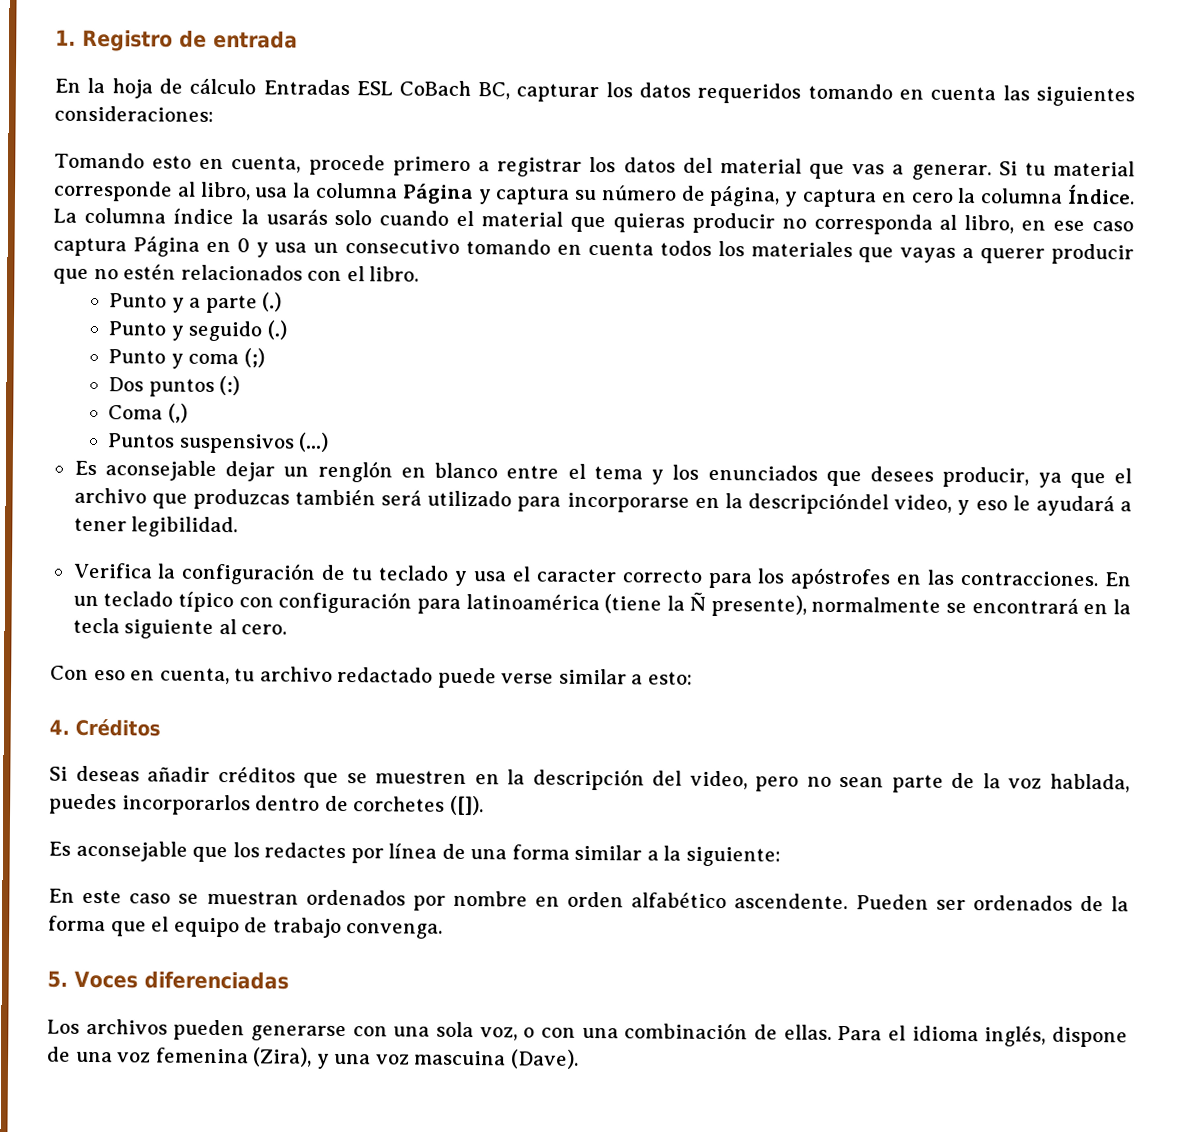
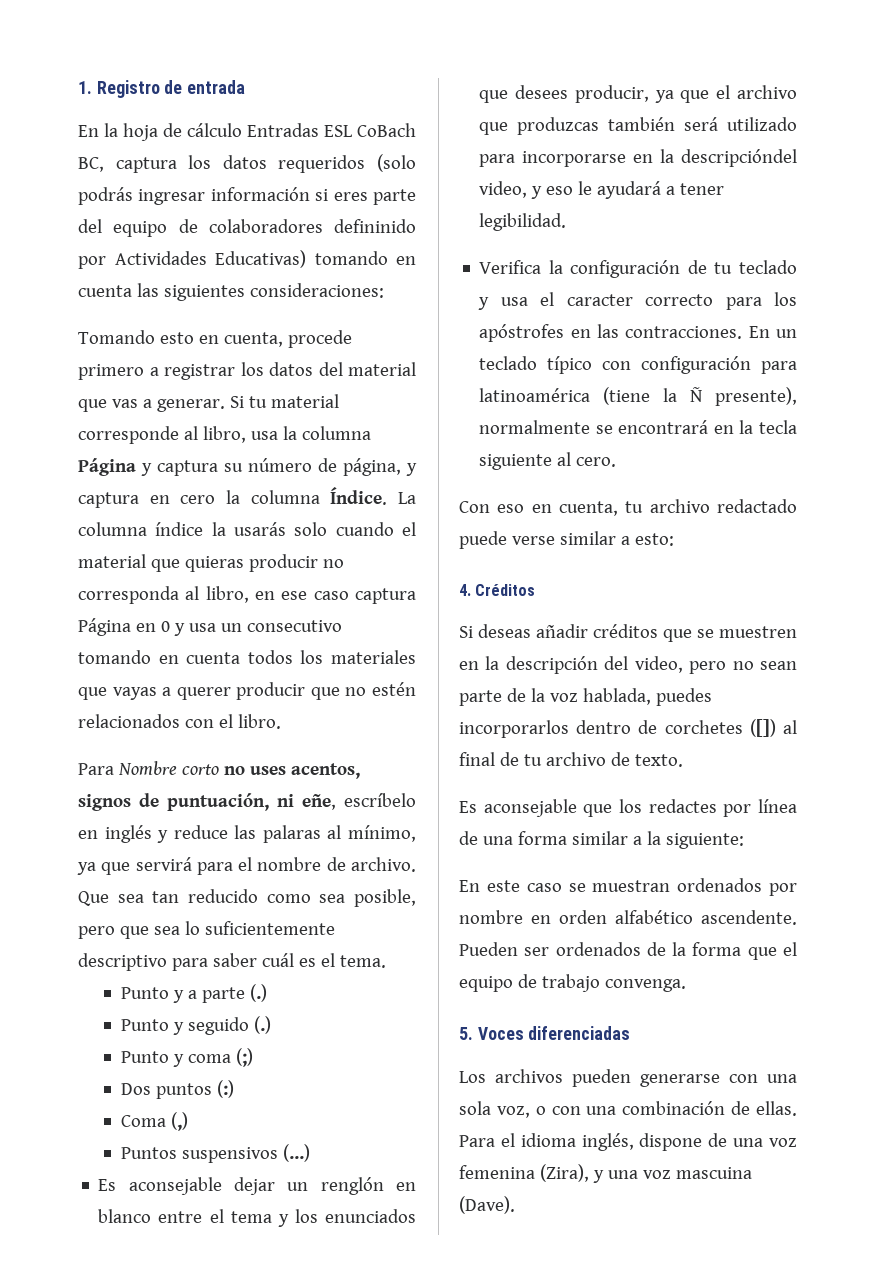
- En la hoja de cálculo Entradas ESL CoBach BC, capturar los datos requeridos tomando en cuenta las siguientes consideraciones:
+ En la hoja de cálculo Entradas ESL CoBach BC, captura los datos requeridos (solo podrás ingresar información si eres parte del equipo de colaboradores defininido por Actividades Educativas) tomando en cuenta las siguientes consideraciones:
+ Para Nombre corto no uses acentos, signos de puntuación, ni eñe, escríbelo en inglés y reduce las palaras al mínimo, ya que servirá para el nombre de archivo. Que sea tan reducido como sea posible, pero que sea lo suficientemente descriptivo para saber cuál es el tema.
- Si deseas añadir créditos que se muestren en la descripción del video, pero no sean parte de la voz hablada, puedes incorporarlos dentro de corchetes ([]).
+ Si deseas añadir créditos que se muestren en la descripción del video, pero no sean parte de la voz hablada, puedes incorporarlos dentro de corchetes ([]) al final de tu archivo de texto.

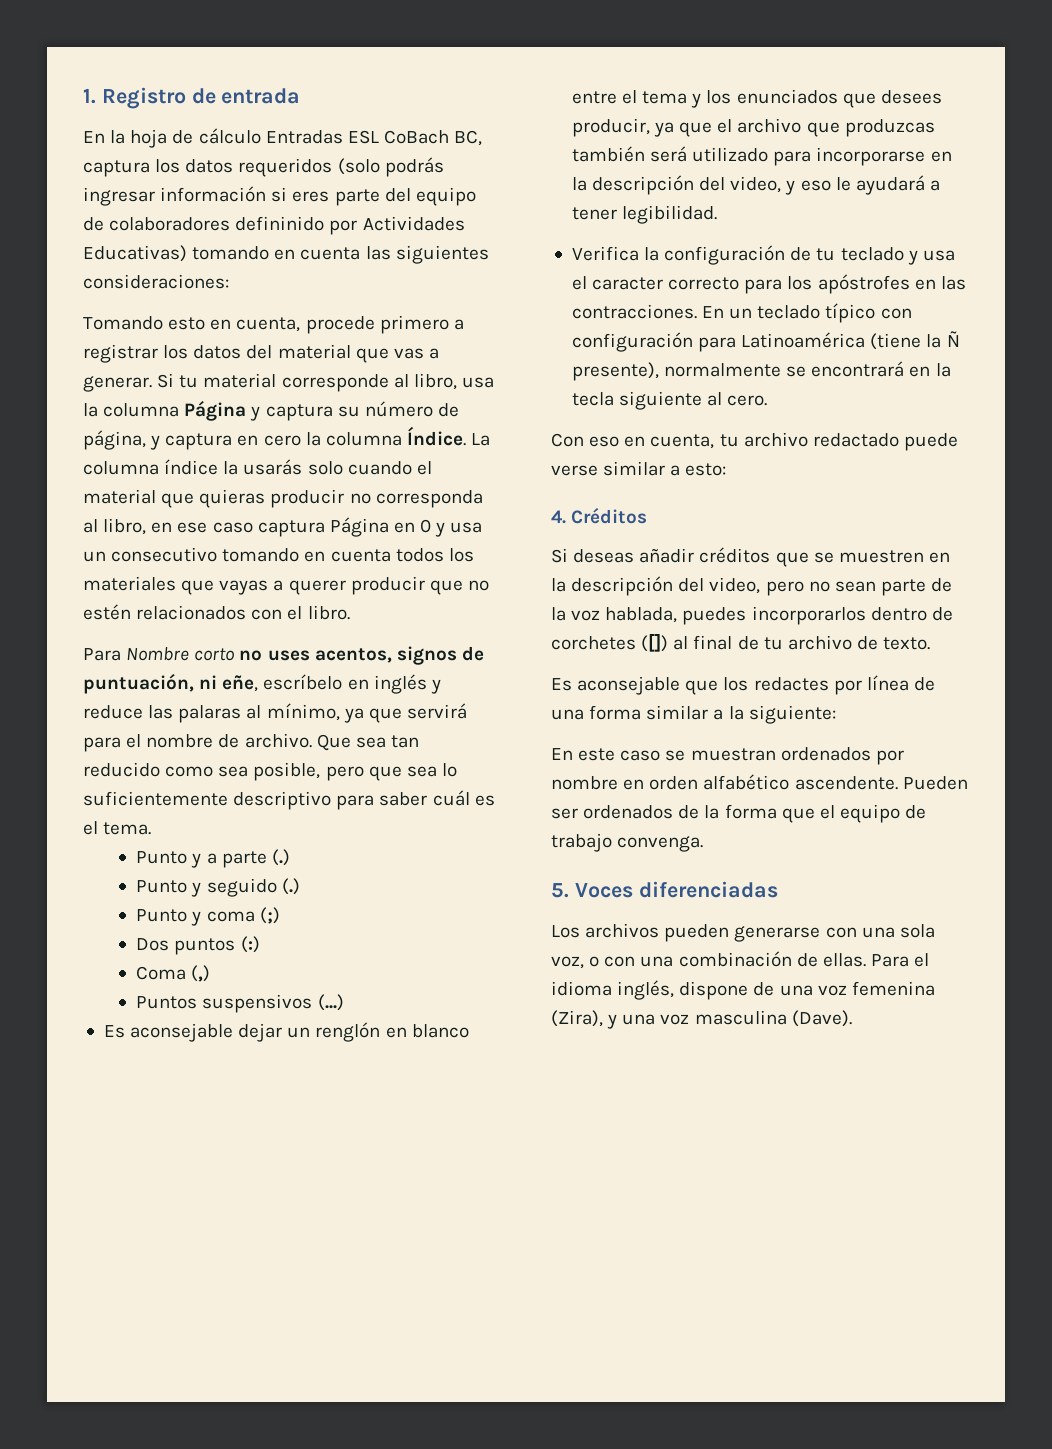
- Es aconsejable dejar un renglón en blanco entre el tema y los enunciados que desees producir, ya que el archivo que produzcas también será utilizado para incorporarse en la descripcióndel video, y eso le ayudará a tener legibilidad.
+ Es aconsejable dejar un renglón en blanco entre el tema y los enunciados que desees producir, ya que el archivo que produzcas también será utilizado para incorporarse en la descripción del video, y eso le ayudará a tener legibilidad.
- En un teclado típico con configuración para latinoamérica (tiene la Ñ presente), normalmente se encontrará en la tecla siguiente al cero.
+ En un teclado típico con configuración para Latinoamérica (tiene la Ñ presente), normalmente se encontrará en la tecla siguiente al cero.
- Para el idioma inglés, dispone de una voz femenina (Zira), y una voz mascuina (Dave).
+ Para el idioma inglés, dispone de una voz femenina (Zira), y una voz masculina (Dave).

